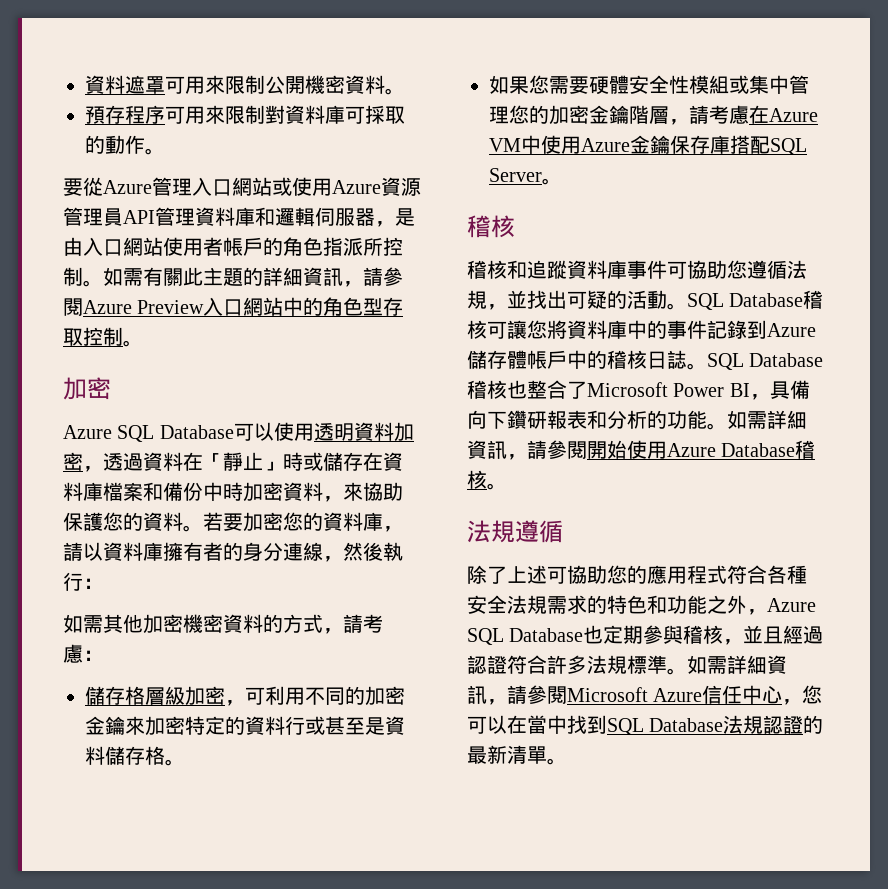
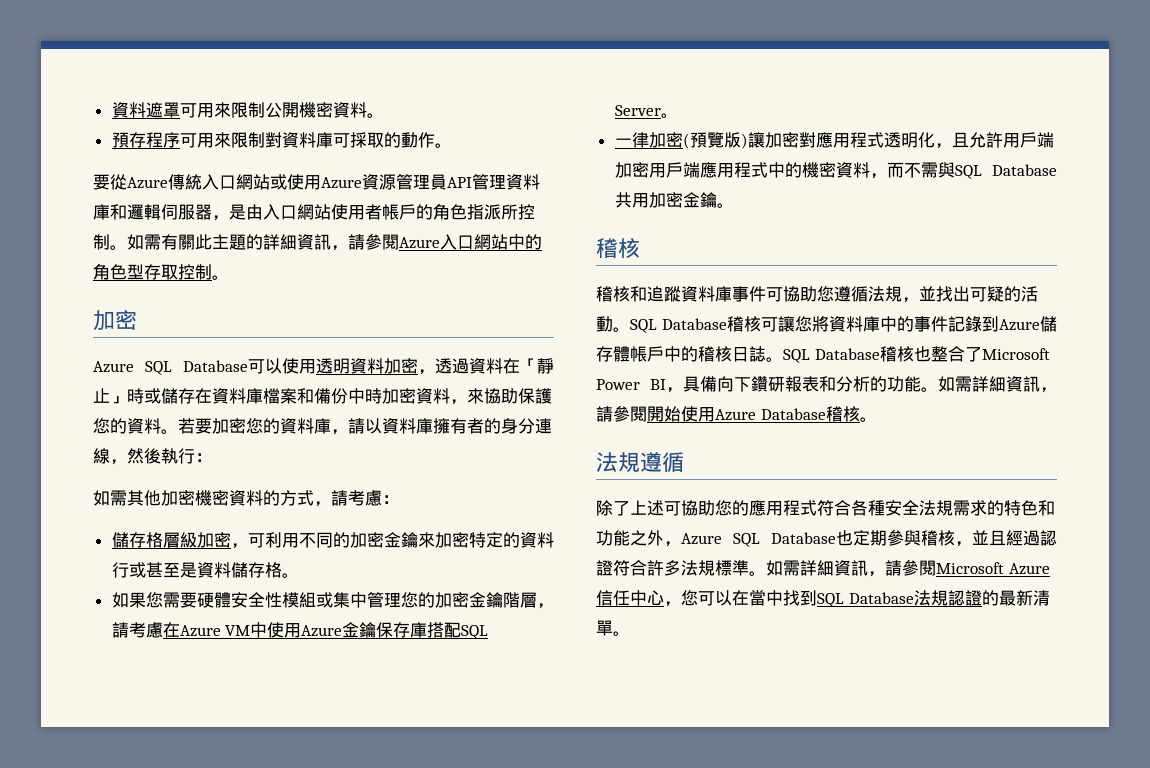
- 要從Azure管理入口網站或使用Azure資源管理員API管理資料庫和邏輯伺服器，是由入口網站使用者帳戶的角色指派所控制。
+ 要從Azure傳統入口網站或使用Azure資源管理員API管理資料庫和邏輯伺服器，是由入口網站使用者帳戶的角色指派所控制。
- 如需有關此主題的詳細資訊，請參閱Azure Preview入口網站中的角色型存取控制。
+ 如需有關此主題的詳細資訊，請參閱Azure入口網站中的角色型存取控制。
+ 一律加密(預覽版)讓加密對應用程式透明化，且允許用戶端加密用戶端應用程式中的機密資料，而不需與SQL Database共用加密金鑰。

